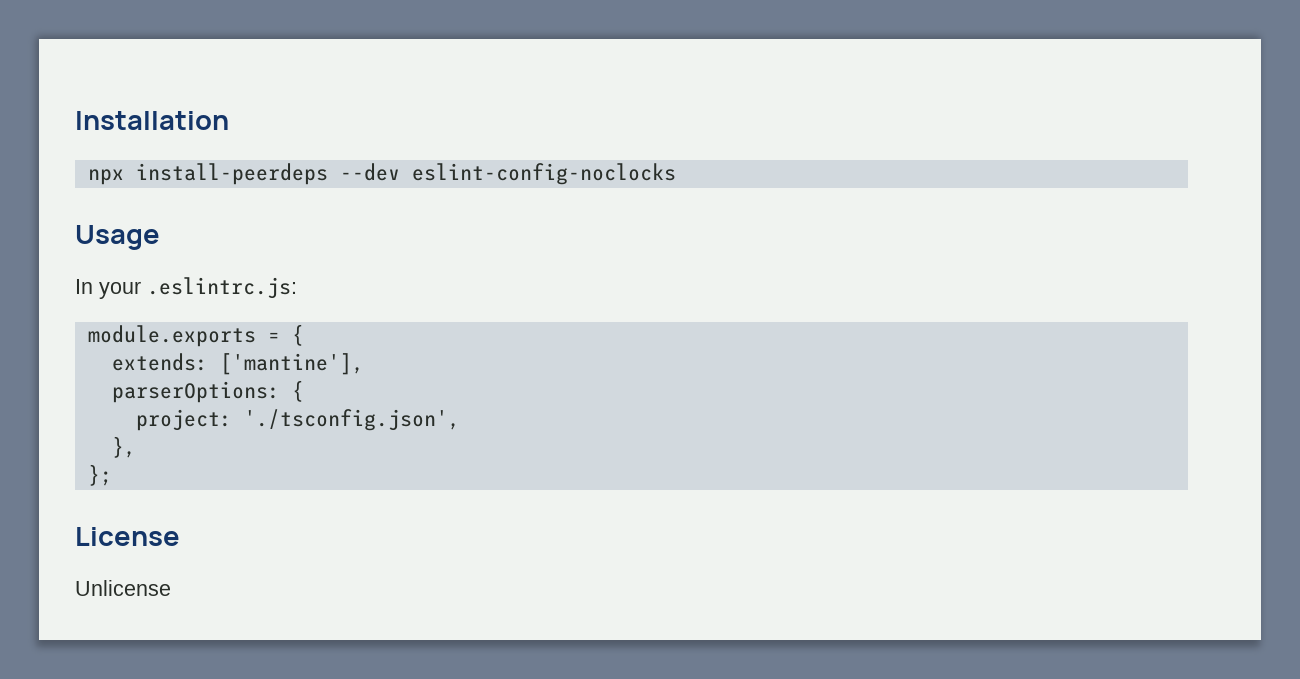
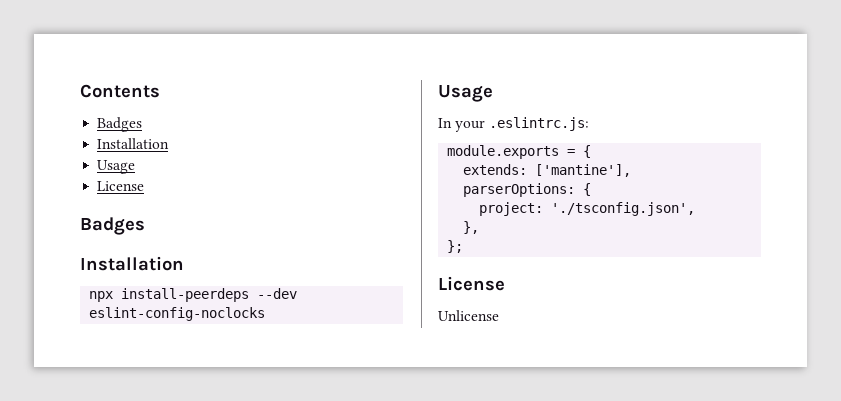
+ Contents
+ Badges
+ Installation
+ Usage
+ License
+ Badges

